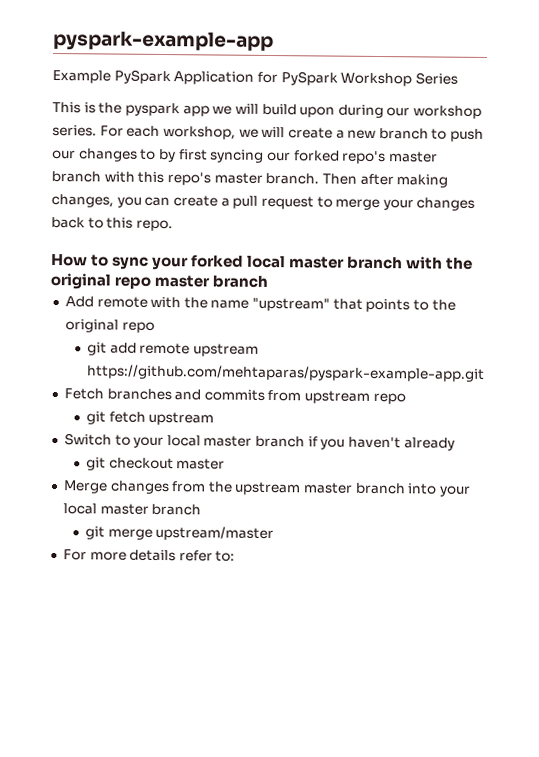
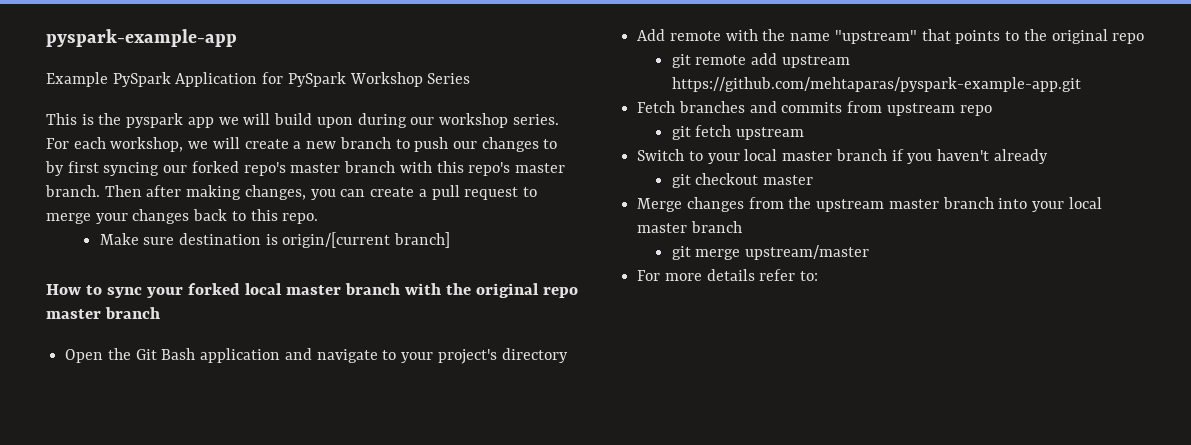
+ Make sure destination is origin/[current branch]
+ Open the Git Bash application and navigate to your project's directory
- git add remote upstream https://github.com/mehtaparas/pyspark-example-app.git
+ git remote add upstream https://github.com/mehtaparas/pyspark-example-app.git

